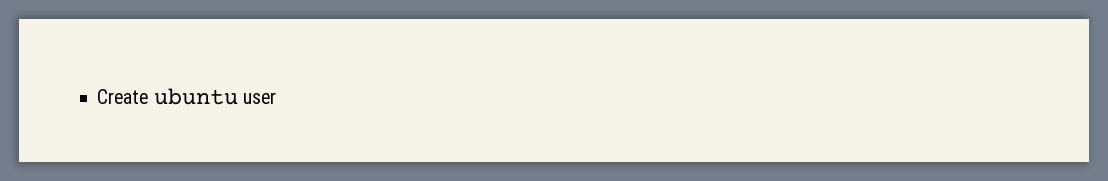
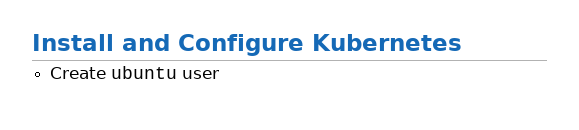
+ Install and Configure Kubernetes

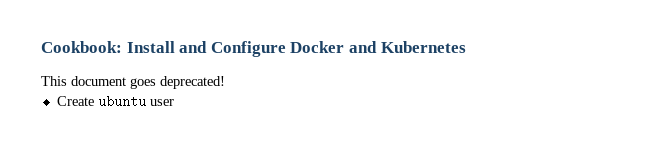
- Install and Configure Kubernetes
+ Cookbook: Install and Configure Docker and Kubernetes
+ This document goes deprecated!

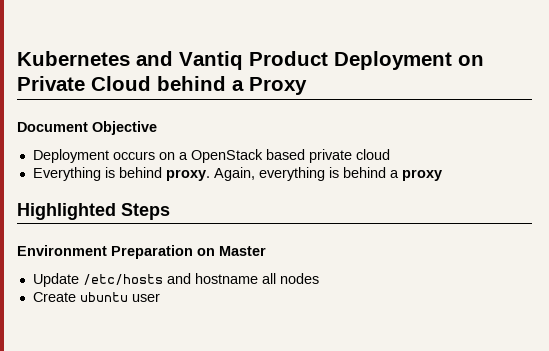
- Cookbook: Install and Configure Docker and Kubernetes
- This document goes deprecated!
+ Kubernetes and Vantiq Product Deployment on Private Cloud behind a Proxy
+ Document Objective
+ Deployment occurs on a OpenStack based private cloud
+ Everything is behind proxy. Again, everything is behind a proxy
+ Highlighted Steps
+ Environment Preparation on Master
+ Update /etc/hosts and hostname all nodes

